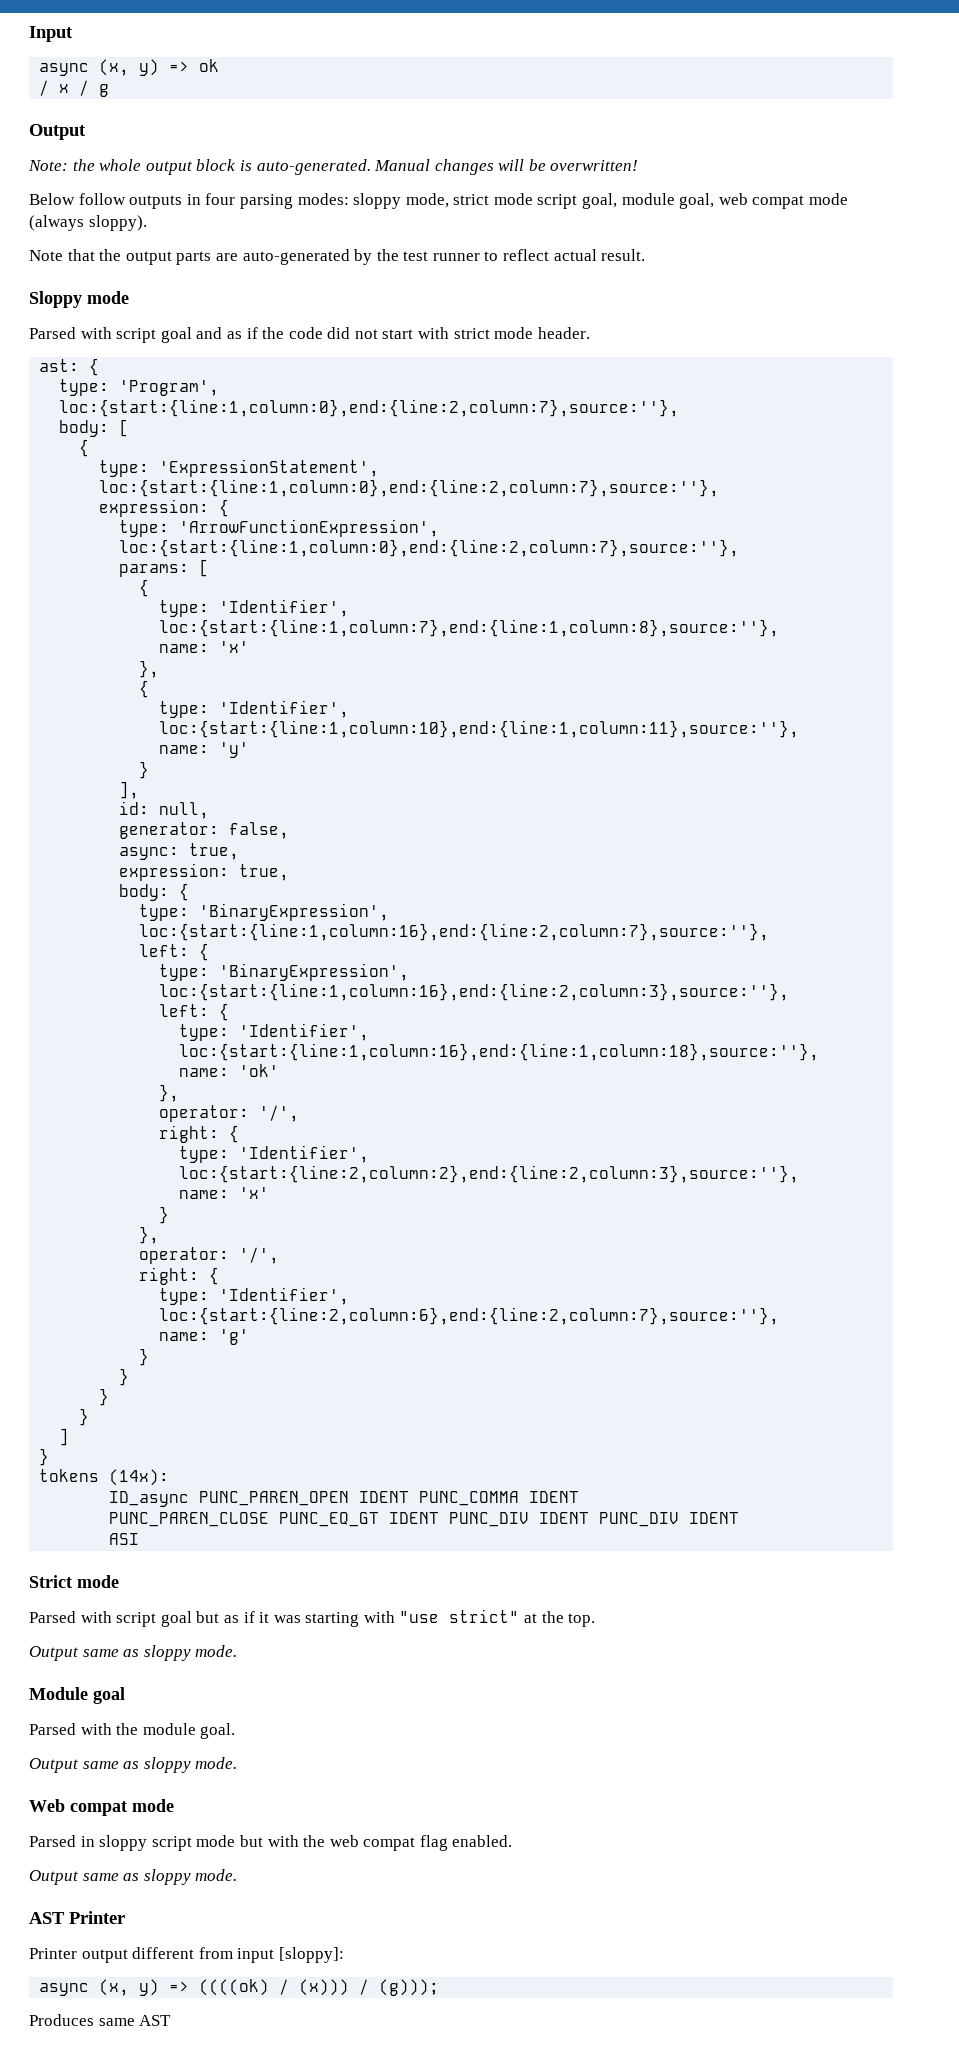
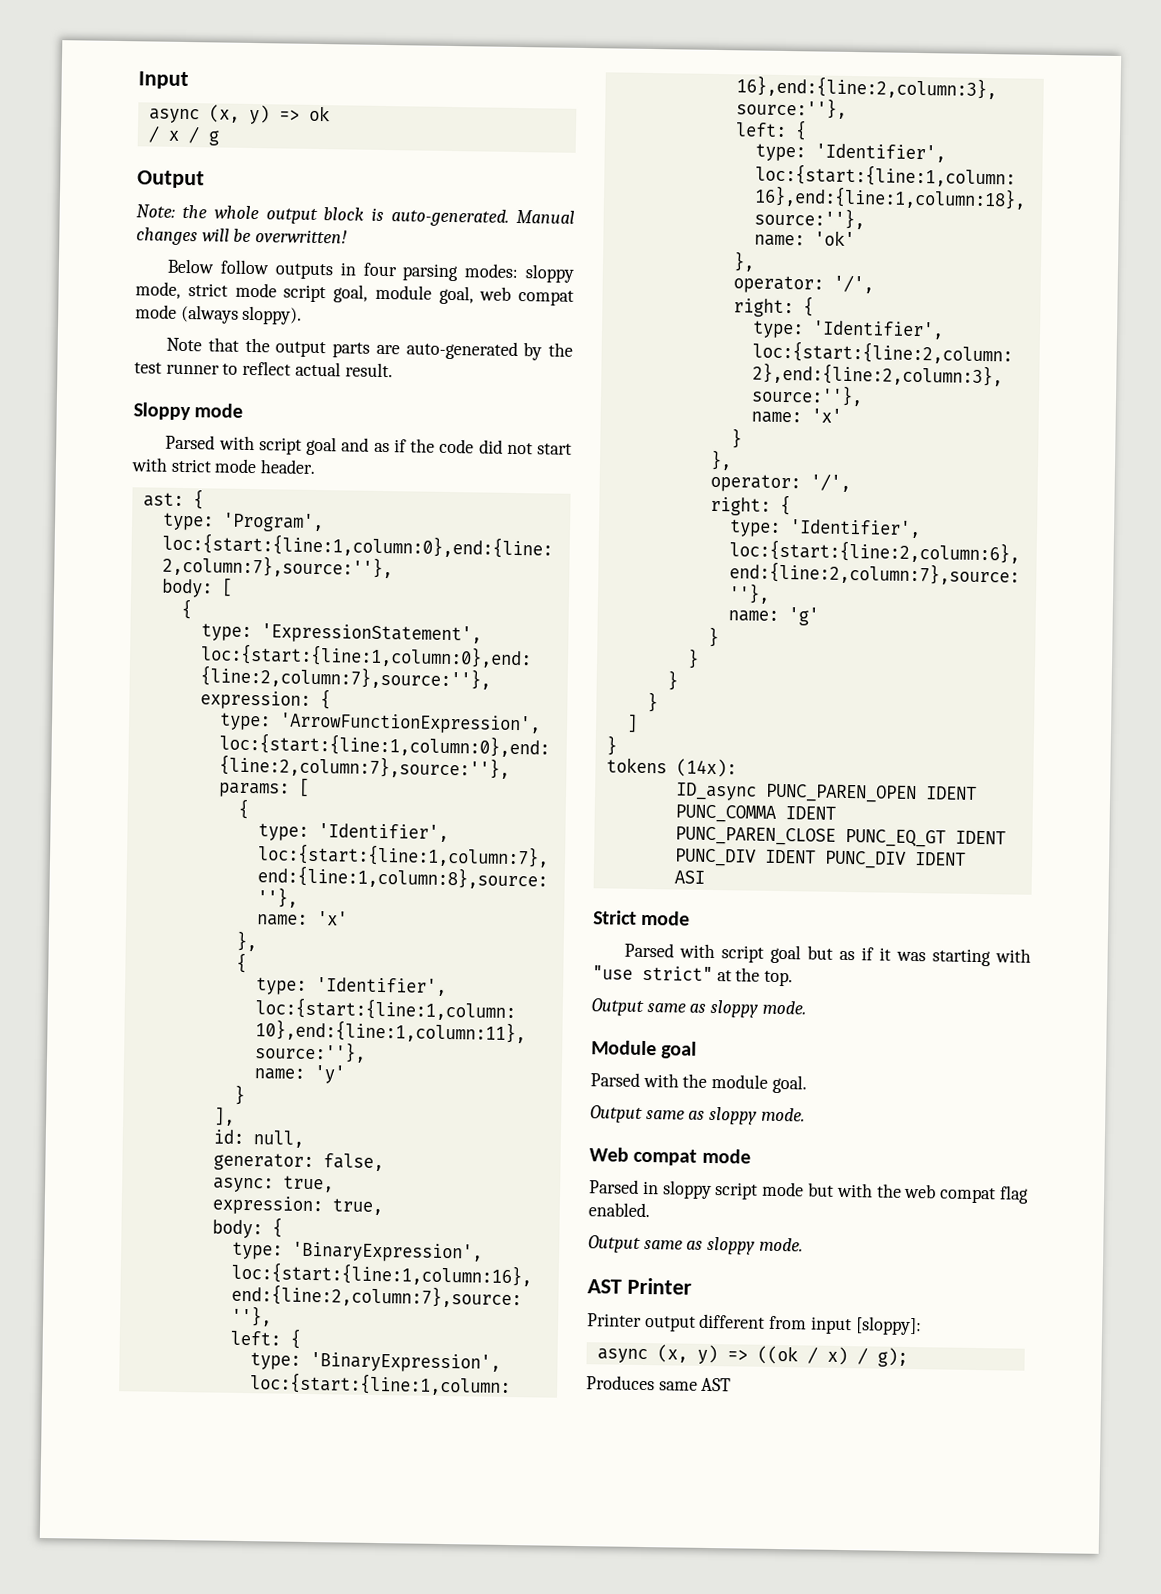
- async (x, y) => ((((ok) / (x))) / (g)));
+ async (x, y) => ((ok / x) / g);

